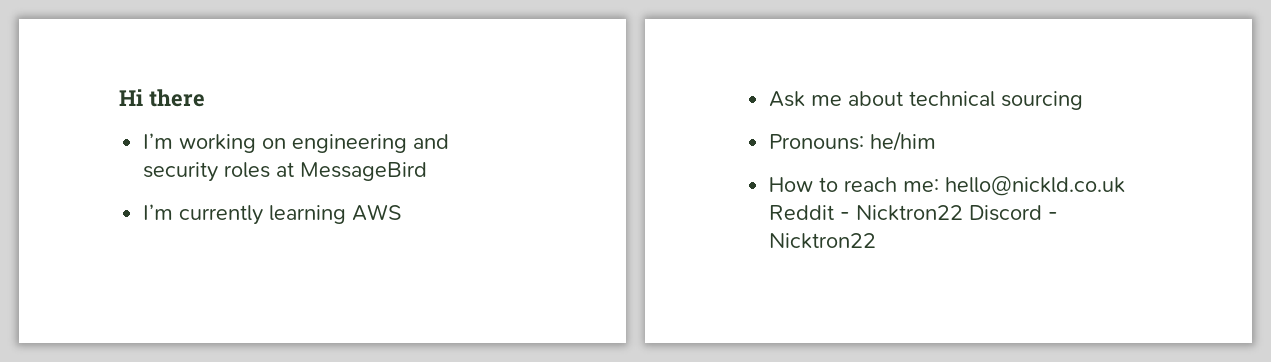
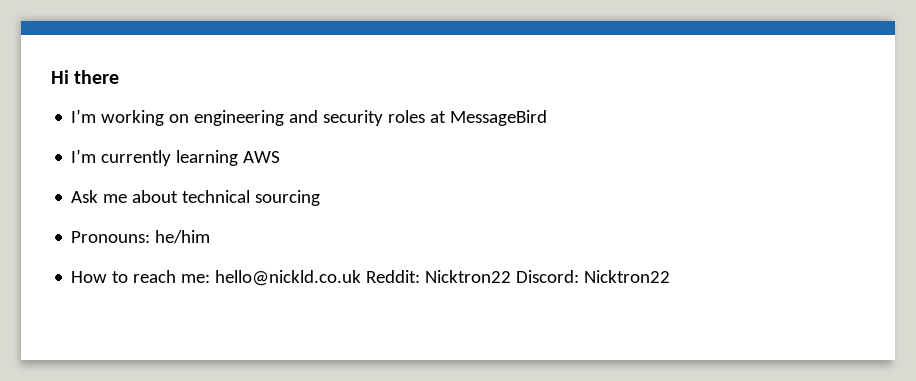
- How to reach me: hello@nickld.co.uk Reddit - Nicktron22 Discord - Nicktron22
+ How to reach me: hello@nickld.co.uk Reddit: Nicktron22 Discord: Nicktron22

